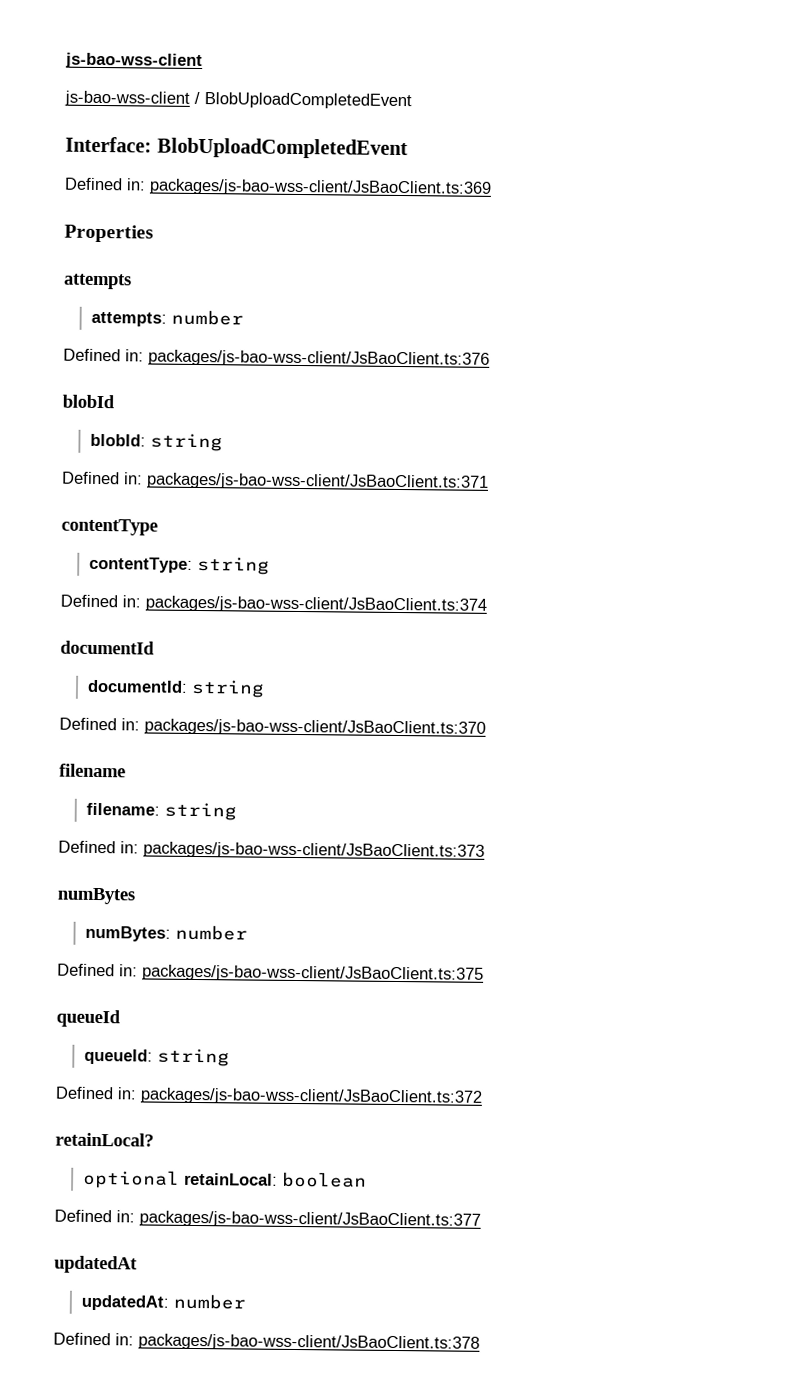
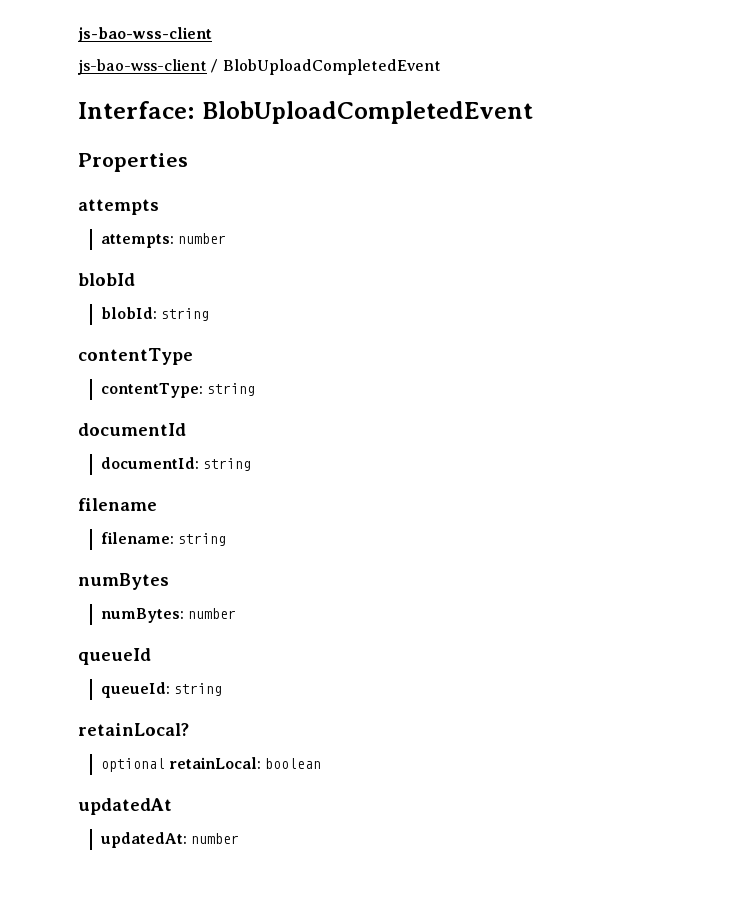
- Defined in: packages/js-bao-wss-client/JsBaoClient.ts:369
- Defined in: packages/js-bao-wss-client/JsBaoClient.ts:376
- Defined in: packages/js-bao-wss-client/JsBaoClient.ts:371
- Defined in: packages/js-bao-wss-client/JsBaoClient.ts:374
- Defined in: packages/js-bao-wss-client/JsBaoClient.ts:370
- Defined in: packages/js-bao-wss-client/JsBaoClient.ts:373
- Defined in: packages/js-bao-wss-client/JsBaoClient.ts:375
- Defined in: packages/js-bao-wss-client/JsBaoClient.ts:372
- Defined in: packages/js-bao-wss-client/JsBaoClient.ts:377
- Defined in: packages/js-bao-wss-client/JsBaoClient.ts:378

